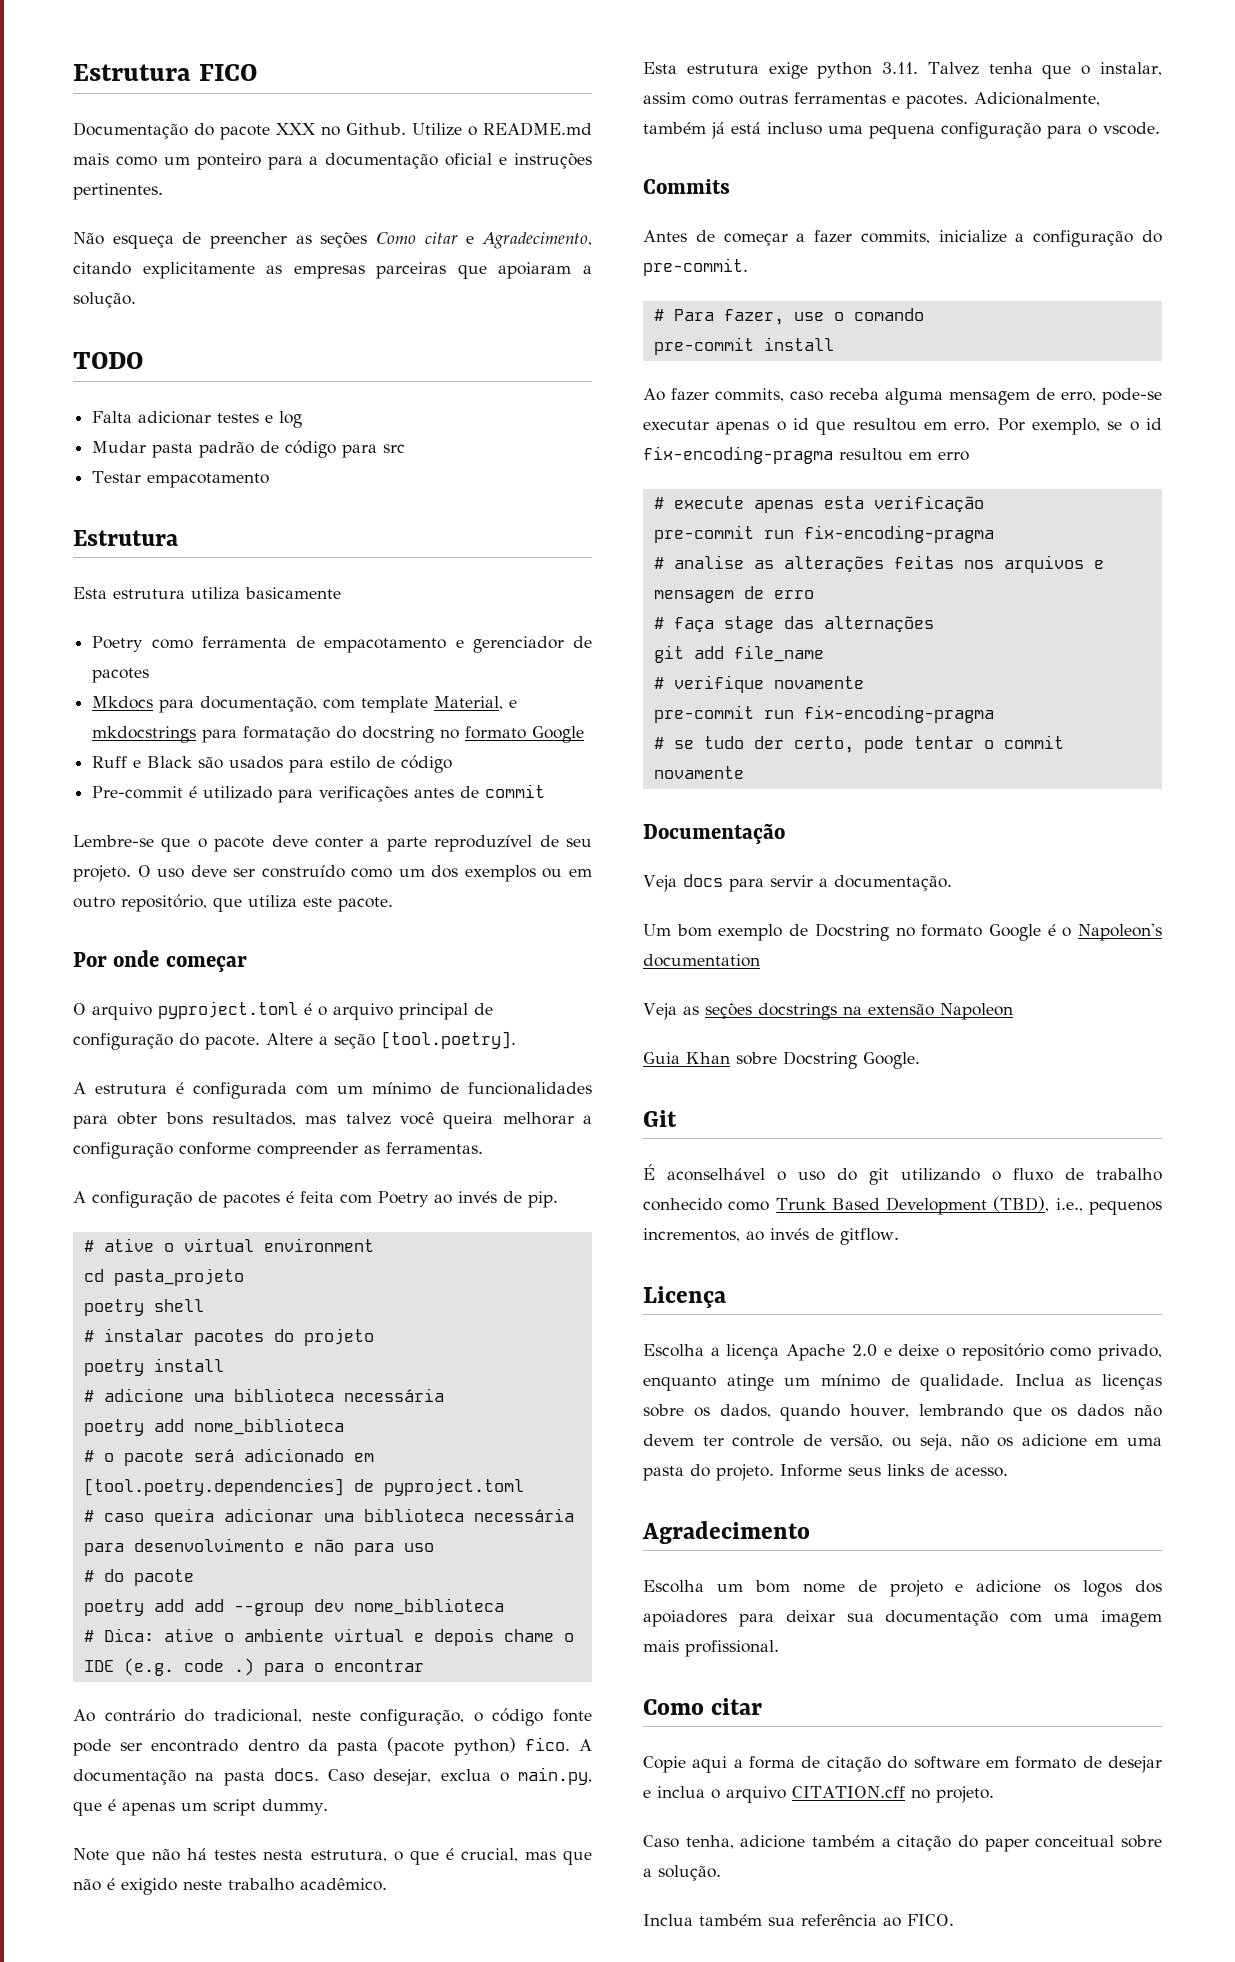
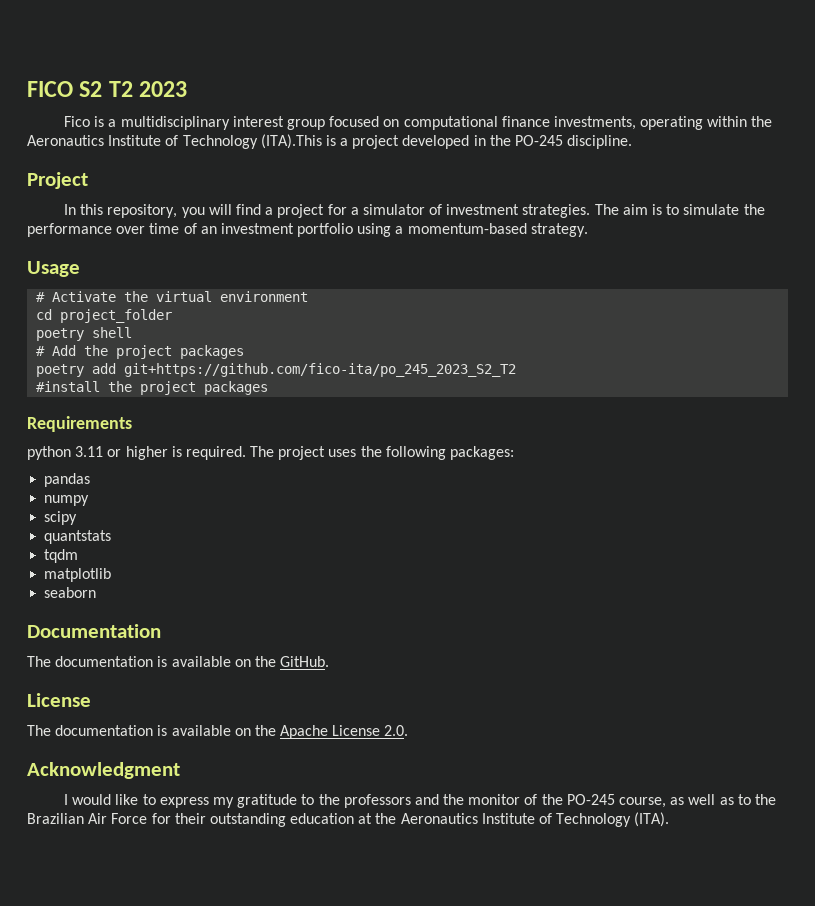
- Estrutura FICO
- Documentação do pacote XXX no Github. Utilize o README.md mais como um ponteiro para a documentação oficial e instruções pertinentes.
- Não esqueça de preencher as seções Como citar e Agradecimento, citando explicitamente as empresas parceiras que apoiaram a solução.
- TODO
- Falta adicionar testes e log
- Mudar pasta padrão de código para src
- Testar empacotamento
- Estrutura
- Esta estrutura utiliza basicamente
- Poetry como ferramenta de empacotamento e gerenciador de pacotes
- Mkdocs para documentação, com template Material, e mkdocstrings para formatação do docstring no formato Google
- Ruff e Black são usados para estilo de código
- Pre-commit é utilizado para verificações antes de commit
- Lembre-se que o pacote deve conter a parte reproduzível de seu projeto. O uso deve ser construído como um dos exemplos ou em outro repositório, que utiliza este pacote.
- Por onde começar
- O arquivo pyproject.toml é o arquivo principal de configuração do pacote. Altere a seção [tool.poetry].
- A estrutura é configurada com um mínimo de funcionalidades para obter bons resultados, mas talvez você queira melhorar a configuração conforme compreender as ferramentas.
- A configuração de pacotes é feita com Poetry ao invés de pip.
- # ative o virtual environment
+ FICO S2 T2 2023
+ Fico is a multidisciplinary interest group focused on computational finance investments, operating within the Aeronautics Institute of Technology (ITA).This is a project developed in the PO-245 discipline.
+ Project
+ In this repository, you will find a project for a simulator of investment strategies. The aim is to simulate the performance over time of an investment portfolio using a momentum-based strategy.
+ Usage
+ # Activate the virtual environment
- cd pasta_projeto
+ cd project_folder
- # instalar pacotes do projeto
- poetry install
- # adicione uma biblioteca necessária
- poetry add nome_biblioteca
- # o pacote será adicionado em [tool.poetry.dependencies] de pyproject.toml
- # caso queira adicionar uma biblioteca necessária para desenvolvimento e não para uso
- # do pacote
- poetry add add --group dev nome_biblioteca
- # Dica: ative o ambiente virtual e depois chame o IDE (e.g. code .) para o encontrar
- Ao contrário do tradicional, neste configuração, o código fonte pode ser encontrado dentro da pasta (pacote python) fico. A documentação na pasta docs. Caso desejar, exclua o main.py, que é apenas um script dummy.
- Note que não há testes nesta estrutura, o que é crucial, mas que não é exigido neste trabalho acadêmico.
- Esta estrutura exige python 3.11. Talvez tenha que o instalar, assim como outras ferramentas e pacotes. Adicionalmente, também já está incluso uma pequena configuração para o vscode.
- Commits
- Antes de começar a fazer commits, inicialize a configuração do pre-commit.
- # Para fazer, use o comando
- pre-commit install
- Ao fazer commits, caso receba alguma mensagem de erro, pode-se executar apenas o id que resultou em erro. Por exemplo, se o id fix-encoding-pragma resultou em erro
- # execute apenas esta verificação
- pre-commit run fix-encoding-pragma
- # analise as alterações feitas nos arquivos e mensagem de erro
- # faça stage das alternações
- git add file_name
- # verifique novamente
- pre-commit run fix-encoding-pragma
- # se tudo der certo, pode tentar o commit novamente
- Documentação
- Veja docs para servir a documentação.
- Um bom exemplo de Docstring no formato Google é o Napoleon's documentation
- Veja as seções docstrings na extensão Napoleon
- Guia Khan sobre Docstring Google.
- Git
- É aconselhável o uso do git utilizando o fluxo de trabalho conhecido como Trunk Based Development (TBD), i.e., pequenos incrementos, ao invés de gitflow.
- Licença
- Escolha a licença Apache 2.0 e deixe o repositório como privado, enquanto atinge um mínimo de qualidade. Inclua as licenças sobre os dados, quando houver, lembrando que os dados não devem ter controle de versão, ou seja, não os adicione em uma pasta do projeto. Informe seus links de acesso.
- Agradecimento
- Escolha um bom nome de projeto e adicione os logos dos apoiadores para deixar sua documentação com uma imagem mais profissional.
- Como citar
- Copie aqui a forma de citação do software em formato de desejar e inclua o arquivo CITATION.cff no projeto.
- Caso tenha, adicione também a citação do paper conceitual sobre a solução.
- Inclua também sua referência ao FICO.
+ # Add the project packages
+ poetry add git+https://github.com/fico-ita/po_245_2023_S2_T2
+ #install the project packages
+ Requirements
+ python 3.11 or higher is required. The project uses the following packages:
+ pandas
+ numpy
+ scipy
+ quantstats
+ tqdm
+ matplotlib
+ seaborn
+ Documentation
+ The documentation is available on the GitHub.
+ License
+ The documentation is available on the Apache License 2.0.
+ Acknowledgment
+ I would like to express my gratitude to the professors and the monitor of the PO-245 course, as well as to the Brazilian Air Force for their outstanding education at the Aeronautics Institute of Technology (ITA).

